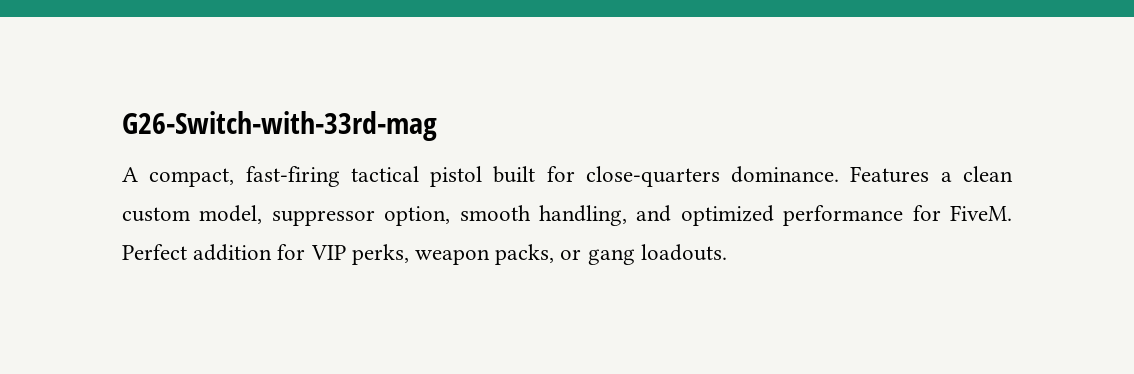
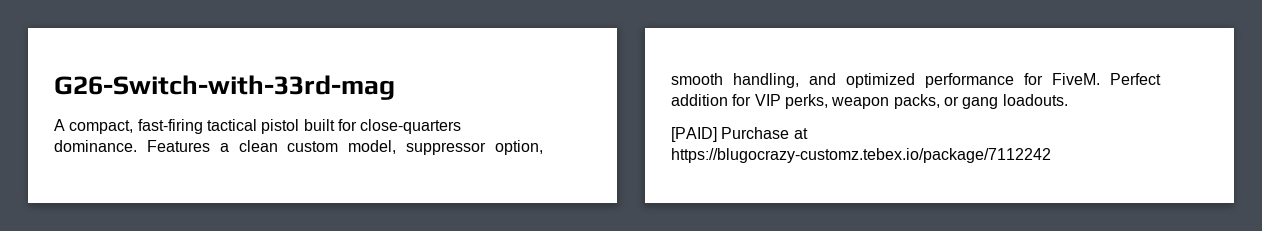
+ [PAID] Purchase at https://blugocrazy-customz.tebex.io/package/7112242

